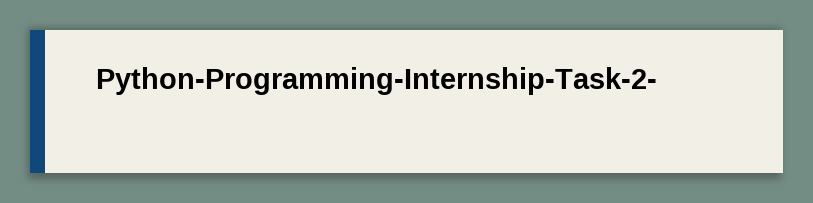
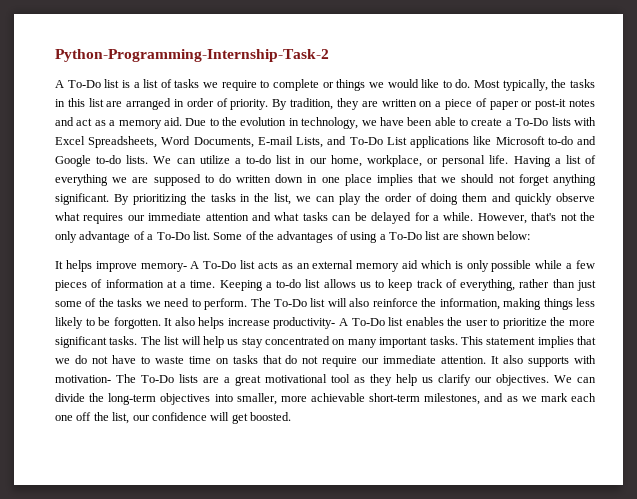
- Python-Programming-Internship-Task-2-
+ Python-Programming-Internship-Task-2
+ A To-Do list is a list of tasks we require to complete or things we would like to do. Most typically, the tasks in this list are arranged in order of priority. By tradition, they are written on a piece of paper or post-it notes and act as a memory aid. Due to the evolution in technology, we have been able to create a To-Do lists with Excel Spreadsheets, Word Documents, E-mail Lists, and To-Do List applications like Microsoft to-do and Google to-do lists. We can utilize a to-do list in our home, workplace, or personal life. Having a list of everything we are supposed to do written down in one place implies that we should not forget anything significant. By prioritizing the tasks in the list, we can play the order of doing them and quickly observe what requires our immediate attention and what tasks can be delayed for a while. However, that's not the only advantage of a To-Do list. Some of the advantages of using a To-Do list are shown below:
+ It helps improve memory- A To-Do list acts as an external memory aid which is only possible while a few pieces of information at a time. Keeping a to-do list allows us to keep track of everything, rather than just some of the tasks we need to perform. The To-Do list will also reinforce the information, making things less likely to be forgotten. It also helps increase productivity- A To-Do list enables the user to prioritize the more significant tasks. The list will help us stay concentrated on many important tasks. This statement implies that we do not have to waste time on tasks that do not require our immediate attention. It also supports with motivation- The To-Do lists are a great motivational tool as they help us clarify our objectives. We can divide the long-term objectives into smaller, more achievable short-term milestones, and as we mark each one off the list, our confidence will get boosted.

